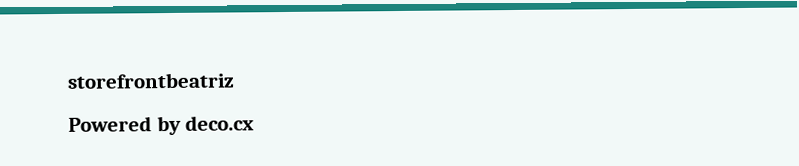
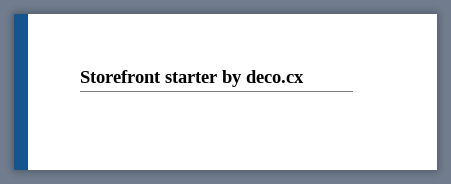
- storefrontbeatriz
- Powered by deco.cx
+ Storefront starter by deco.cx

